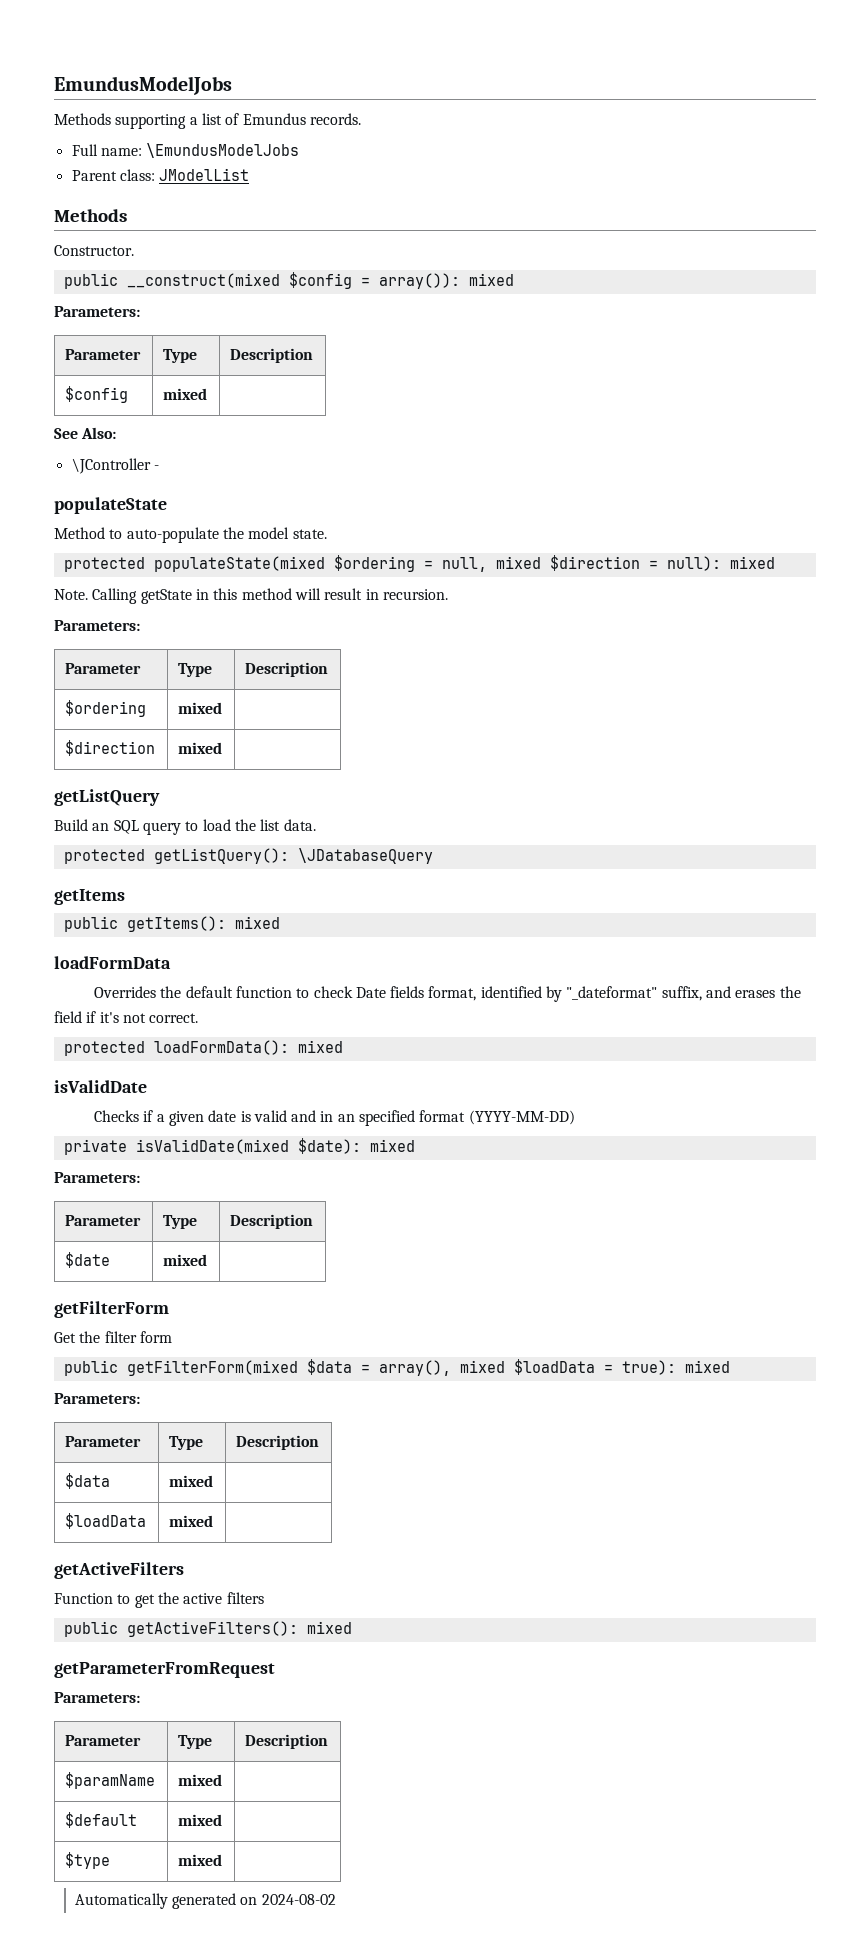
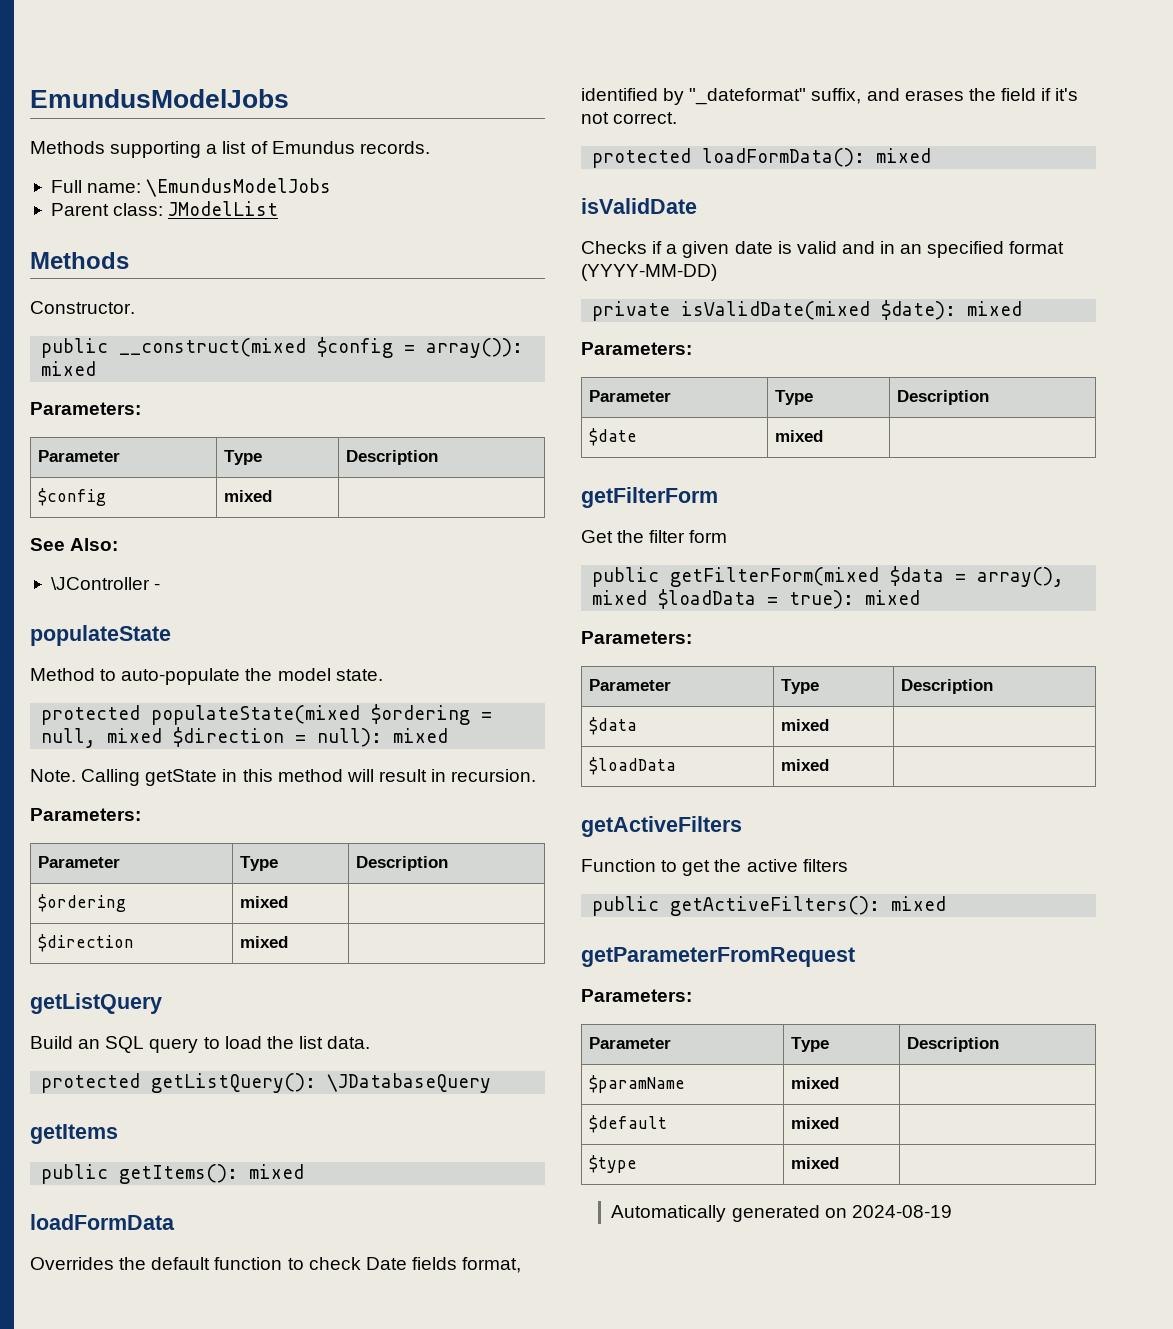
- Automatically generated on 2024-08-02
+ Automatically generated on 2024-08-19

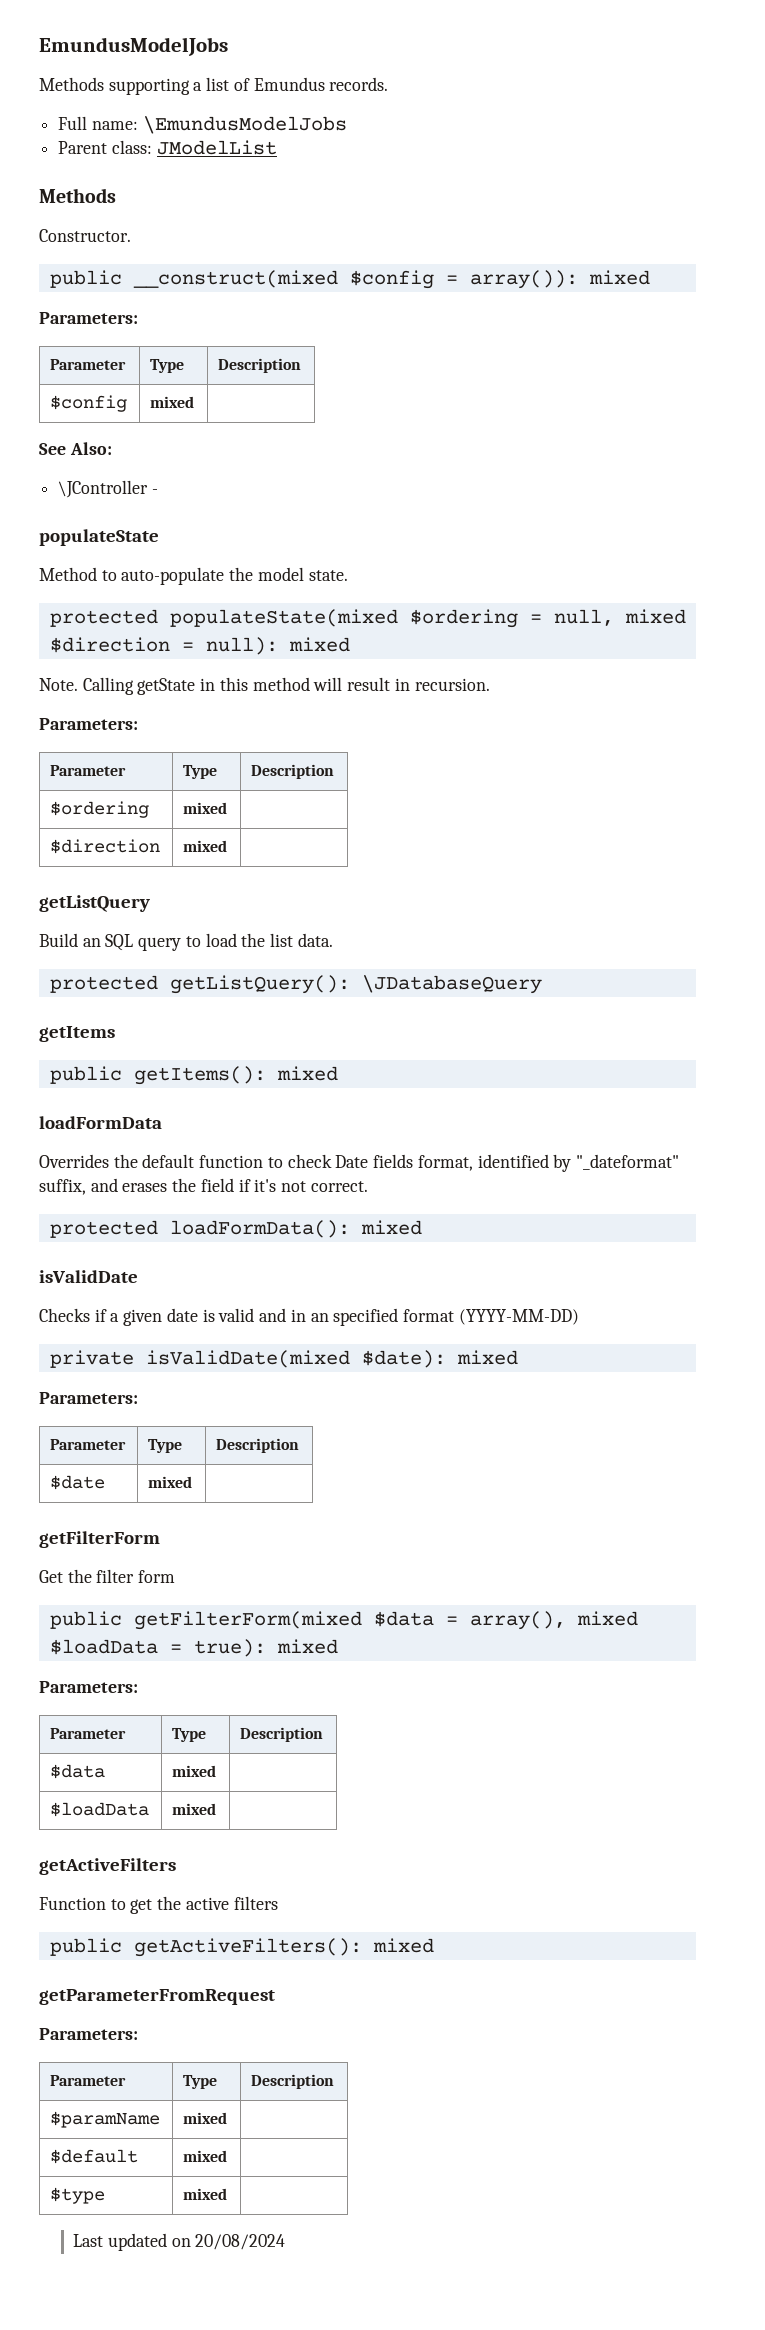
- Automatically generated on 2024-08-19
+ Last updated on 20/08/2024

